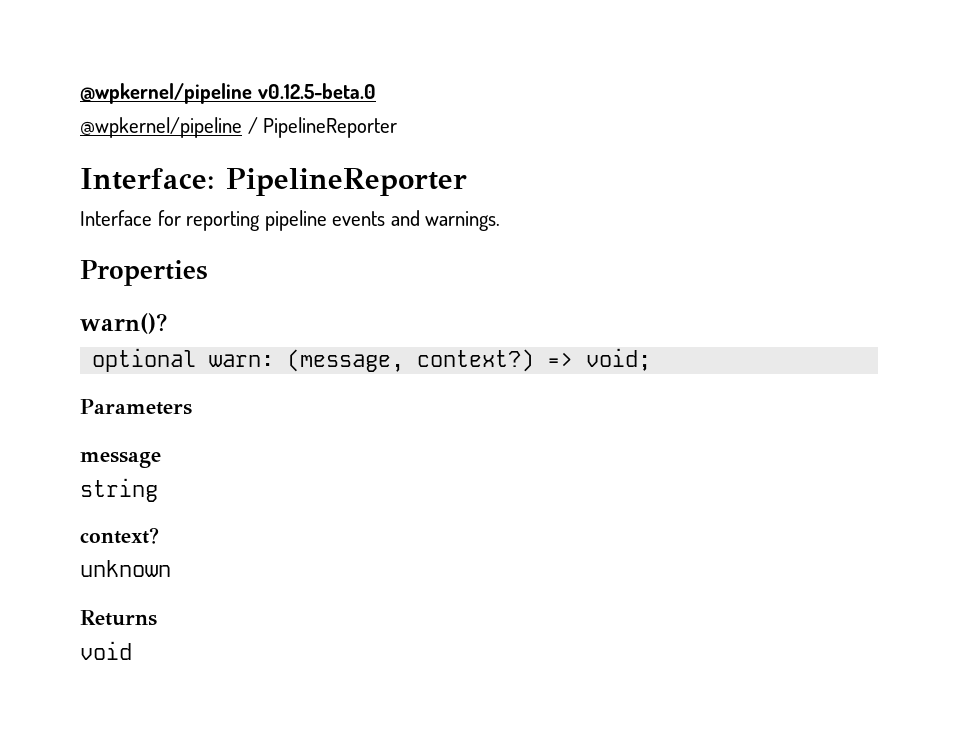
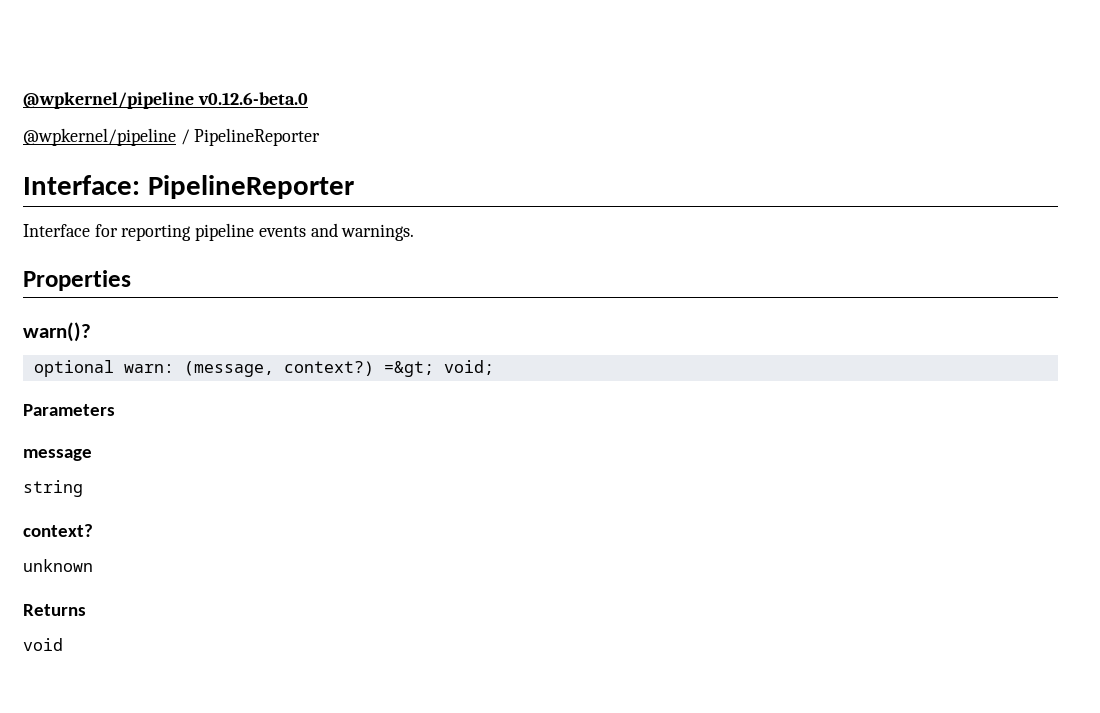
- @wpkernel/pipeline v0.12.5-beta.0
+ @wpkernel/pipeline v0.12.6-beta.0
- => void;
+ =&gt; void;

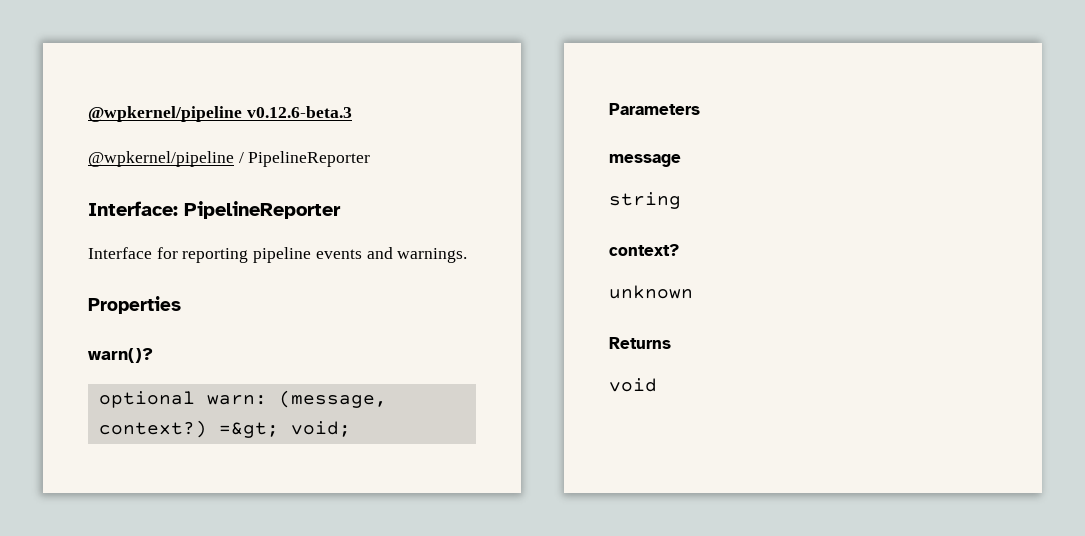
- @wpkernel/pipeline v0.12.6-beta.0
+ @wpkernel/pipeline v0.12.6-beta.3

